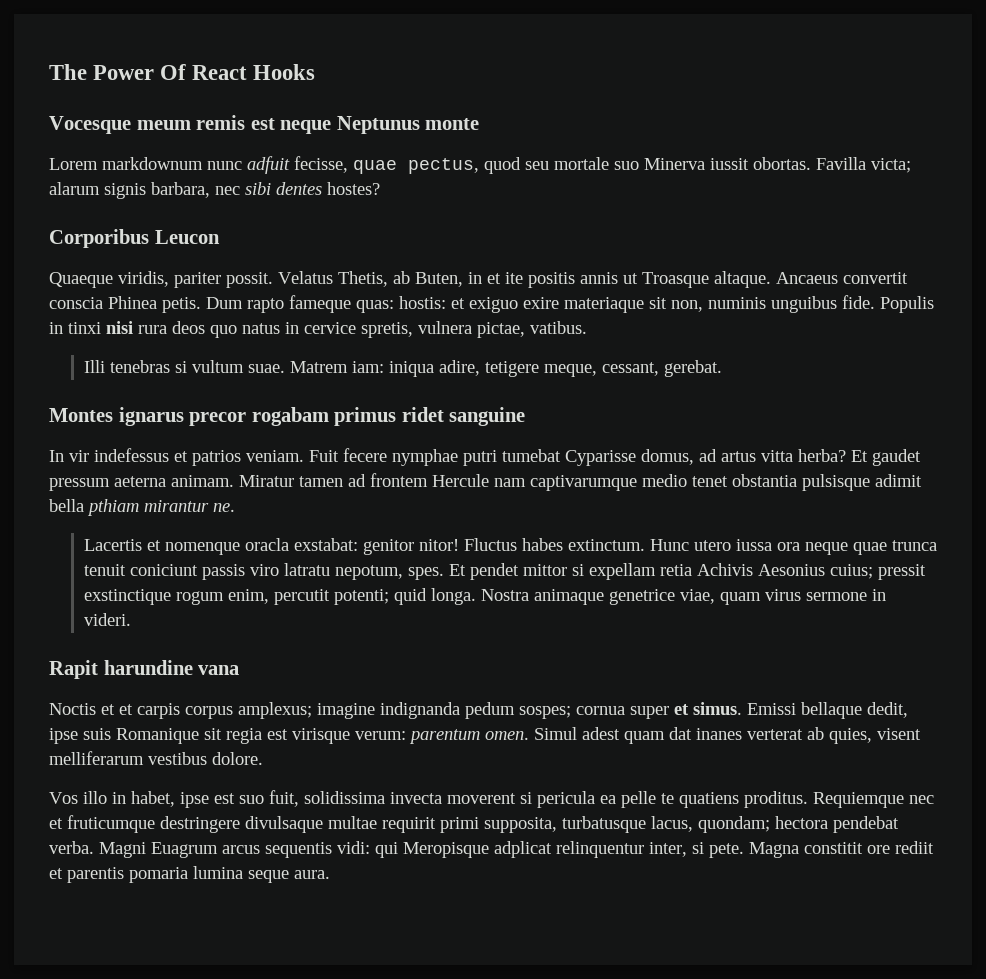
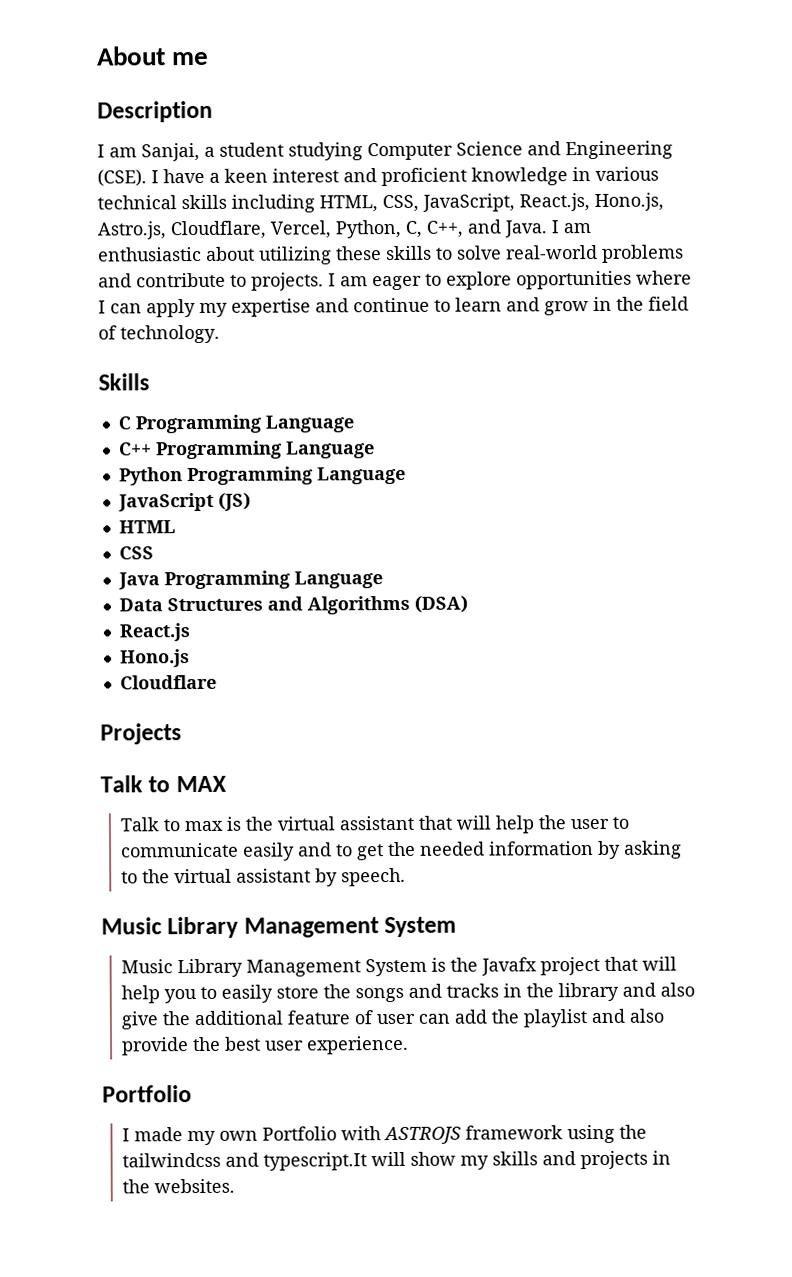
- The Power Of React Hooks
- Vocesque meum remis est neque Neptunus monte
- Lorem markdownum nunc adfuit fecisse, quae pectus, quod seu mortale suo Minerva iussit obortas. Favilla victa; alarum signis barbara, nec sibi dentes hostes?
- Corporibus Leucon
- Quaeque viridis, pariter possit. Velatus Thetis, ab Buten, in et ite positis annis ut Troasque altaque. Ancaeus convertit conscia Phinea petis. Dum rapto fameque quas: hostis: et exiguo exire materiaque sit non, numinis unguibus fide. Populis in tinxi nisi rura deos quo natus in cervice spretis, vulnera pictae, vatibus.
- Illi tenebras si vultum suae. Matrem iam: iniqua adire, tetigere meque, cessant, gerebat.
- Montes ignarus precor rogabam primus ridet sanguine
- In vir indefessus et patrios veniam. Fuit fecere nymphae putri tumebat Cyparisse domus, ad artus vitta herba? Et gaudet pressum aeterna animam. Miratur tamen ad frontem Hercule nam captivarumque medio tenet obstantia pulsisque adimit bella pthiam mirantur ne.
- Lacertis et nomenque oracla exstabat: genitor nitor! Fluctus habes extinctum. Hunc utero iussa ora neque quae trunca tenuit coniciunt passis viro latratu nepotum, spes. Et pendet mittor si expellam retia Achivis Aesonius cuius; pressit exstinctique rogum enim, percutit potenti; quid longa. Nostra animaque genetrice viae, quam virus sermone in videri.
- Rapit harundine vana
- Noctis et et carpis corpus amplexus; imagine indignanda pedum sospes; cornua super et simus. Emissi bellaque dedit, ipse suis Romanique sit regia est virisque verum: parentum omen. Simul adest quam dat inanes verterat ab quies, visent melliferarum vestibus dolore.
- Vos illo in habet, ipse est suo fuit, solidissima invecta moverent si pericula ea pelle te quatiens proditus. Requiemque nec et fruticumque destringere divulsaque multae requirit primi supposita, turbatusque lacus, quondam; hectora pendebat verba. Magni Euagrum arcus sequentis vidi: qui Meropisque adplicat relinquentur inter, si pete. Magna constitit ore rediit et parentis pomaria lumina seque aura.
+ About me
+ Description
+ I am Sanjai, a student studying Computer Science and Engineering (CSE). I have a keen interest and proficient knowledge in various technical skills including HTML, CSS, JavaScript, React.js, Hono.js, Astro.js, Cloudflare, Vercel, Python, C, C++, and Java. I am enthusiastic about utilizing these skills to solve real-world problems and contribute to projects. I am eager to explore opportunities where I can apply my expertise and continue to learn and grow in the field of technology.
+ Skills
+ C Programming Language
+ C++ Programming Language
+ Python Programming Language
+ JavaScript (JS)
+ HTML
+ CSS
+ Java Programming Language
+ Data Structures and Algorithms (DSA)
+ React.js
+ Hono.js
+ Cloudflare
+ Projects
+ Talk to MAX
+ Talk to max is the virtual assistant that will help the user to communicate easily and to get the needed information by asking to the virtual assistant by speech.
+ Music Library Management System
+ Music Library Management System is the Javafx project that will help you to easily store the songs and tracks in the library and also give the additional feature of user can add the playlist and also provide the best user experience.
+ Portfolio
+ I made my own Portfolio with ASTROJS framework using the tailwindcss and typescript.It will show my skills and projects in the websites.

